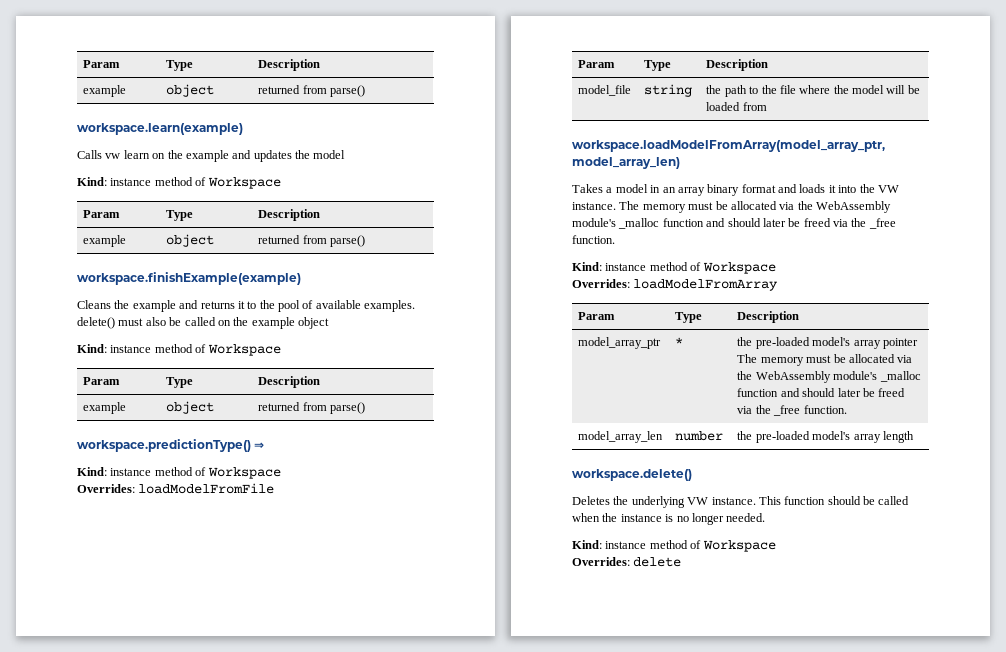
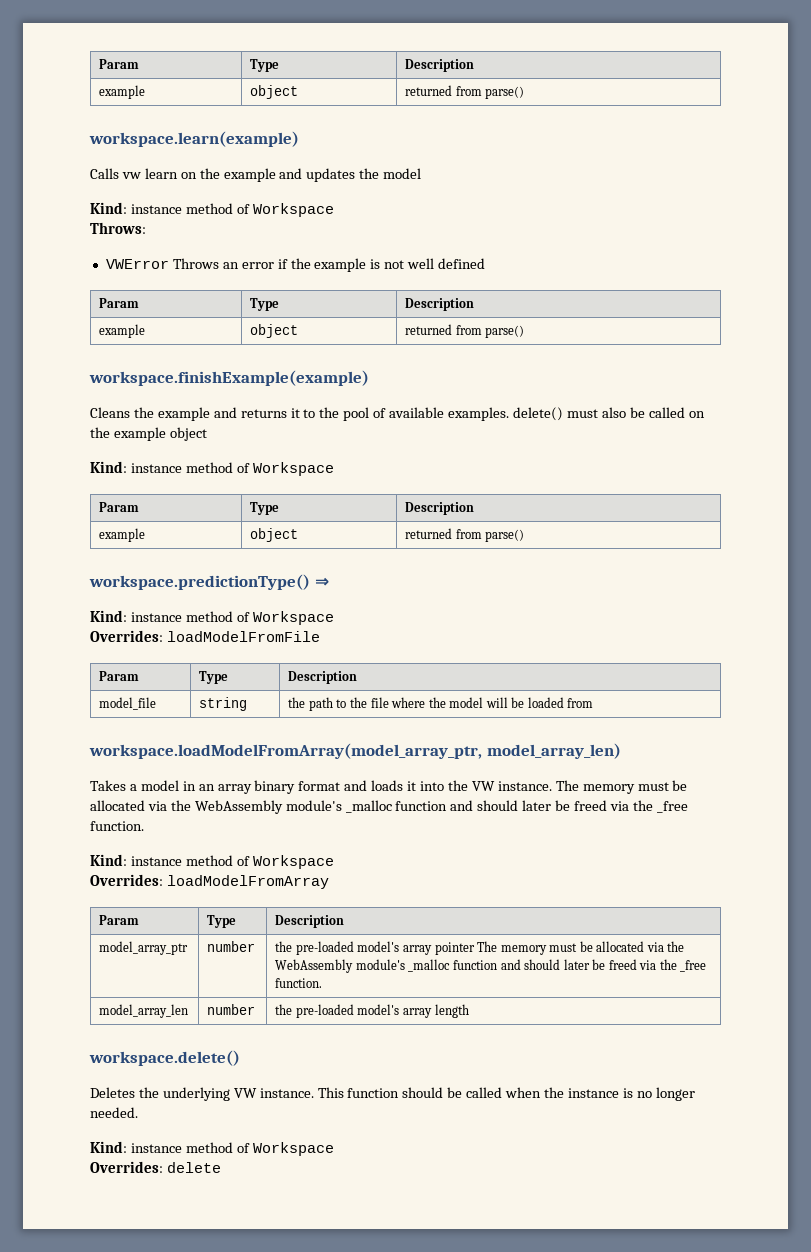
+ Throws:
+ VWError Throws an error if the example is not well defined
- model_array_ptr | * | the pre-loaded model's array pointer The memory must be allocated via the WebAssembly module's _malloc function and should later be freed via the _free function.
+ model_array_ptr | number | the pre-loaded model's array pointer The memory must be allocated via the WebAssembly module's _malloc function and should later be freed via the _free function.

